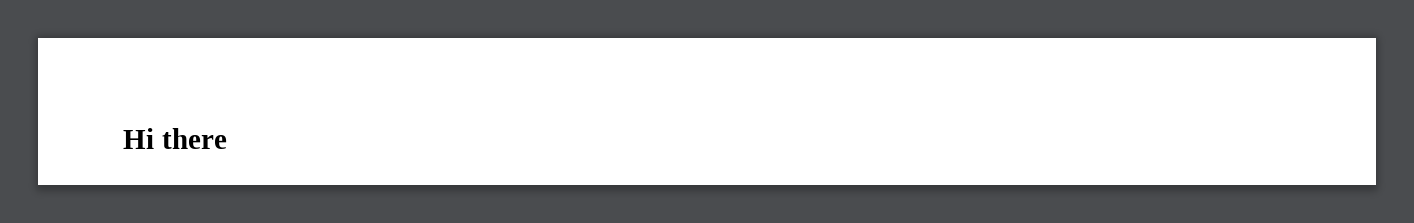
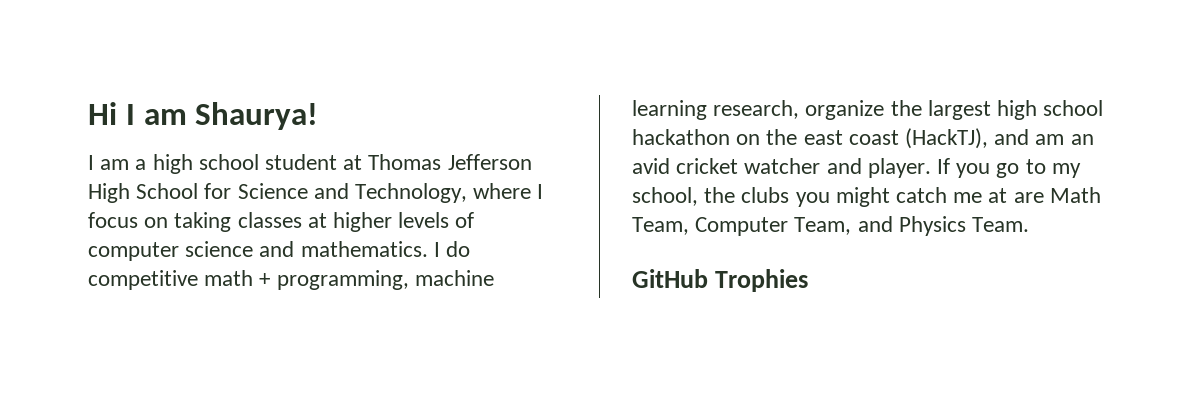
- Hi there
+ Hi I am Shaurya!
+ I am a high school student at Thomas Jefferson High School for Science and Technology, where I focus on taking classes at higher levels of computer science and mathematics. I do competitive math + programming, machine learning research, organize the largest high school hackathon on the east coast (HackTJ), and am an avid cricket watcher and player. If you go to my school, the clubs you might catch me at are Math Team, Computer Team, and Physics Team.
+ GitHub Trophies

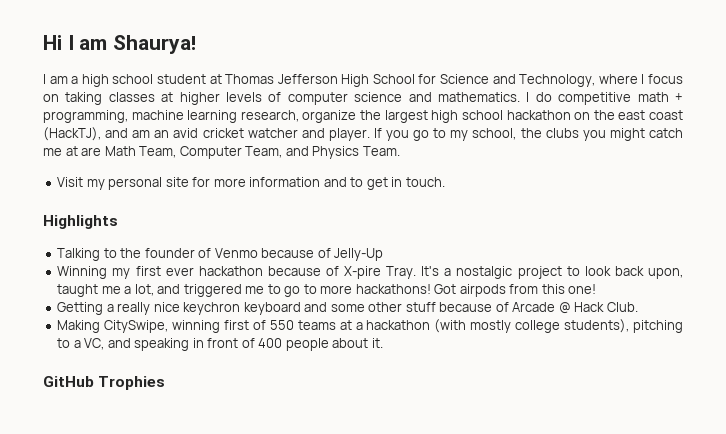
+ Visit my personal site for more information and to get in touch.
+ Highlights
+ Talking to the founder of Venmo because of Jelly-Up
+ Winning my first ever hackathon because of X-pire Tray. It's a nostalgic project to look back upon, taught me a lot, and triggered me to go to more hackathons! Got airpods from this one!
+ Getting a really nice keychron keyboard and some other stuff because of Arcade @ Hack Club.
+ Making CitySwipe, winning first of 550 teams at a hackathon (with mostly college students), pitching to a VC, and speaking in front of 400 people about it.

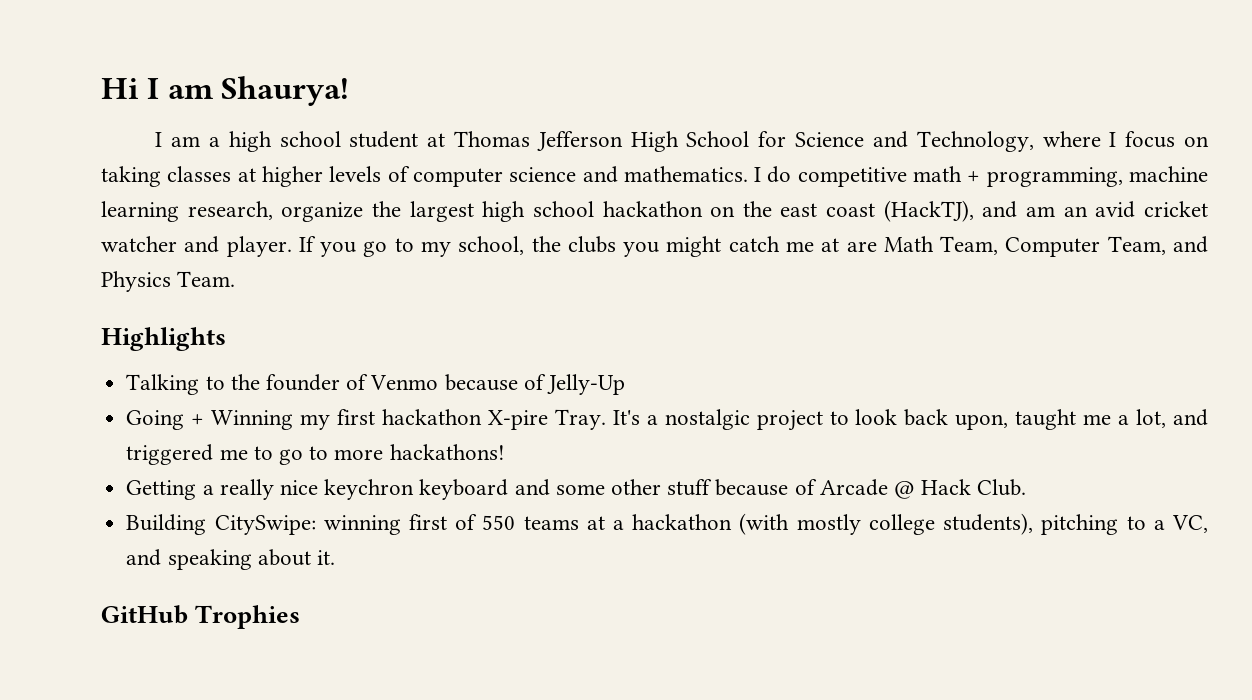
- Visit my personal site for more information and to get in touch.
- Winning my first ever hackathon because of X-pire Tray.
+ Going + Winning my first hackathon X-pire Tray.
- Got airpods from this one!
- Making CitySwipe, winning first of 550 teams at a hackathon (with mostly college students), pitching to a VC, and speaking in front of 400 people about it.
+ Building CitySwipe: winning first of 550 teams at a hackathon (with mostly college students), pitching to a VC, and speaking about it.

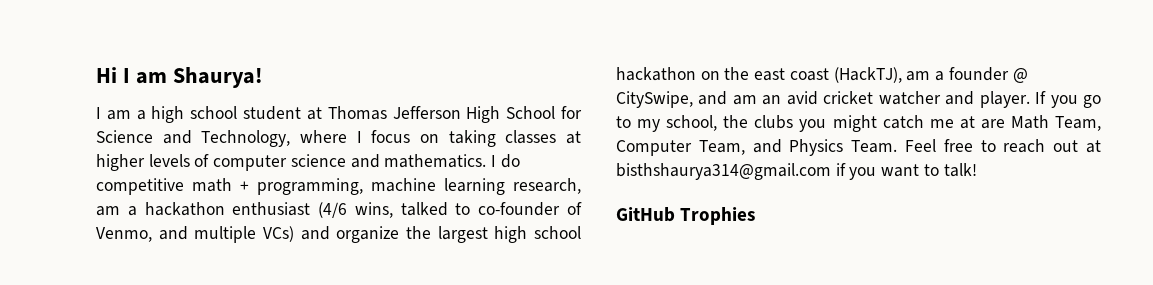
- I do competitive math + programming, machine learning research, organize the largest high school hackathon on the east coast (HackTJ), and am an avid cricket watcher and player.
+ I do competitive math + programming, machine learning research, am a hackathon enthusiast (4/6 wins, talked to co-founder of Venmo, and multiple VCs) and organize the largest high school hackathon on the east coast (HackTJ), am a founder @ CitySwipe, and am an avid cricket watcher and player.
- If you go to my school, the clubs you might catch me at are Math Team, Computer Team, and Physics Team.
- Highlights
- Talking to the founder of Venmo because of Jelly-Up
- Going + Winning my first hackathon X-pire Tray. It's a nostalgic project to look back upon, taught me a lot, and triggered me to go to more hackathons!
- Getting a really nice keychron keyboard and some other stuff because of Arcade @ Hack Club.
- Building CitySwipe: winning first of 550 teams at a hackathon (with mostly college students), pitching to a VC, and speaking about it.
+ If you go to my school, the clubs you might catch me at are Math Team, Computer Team, and Physics Team. Feel free to reach out at bisthshaurya314@gmail.com if you want to talk!

